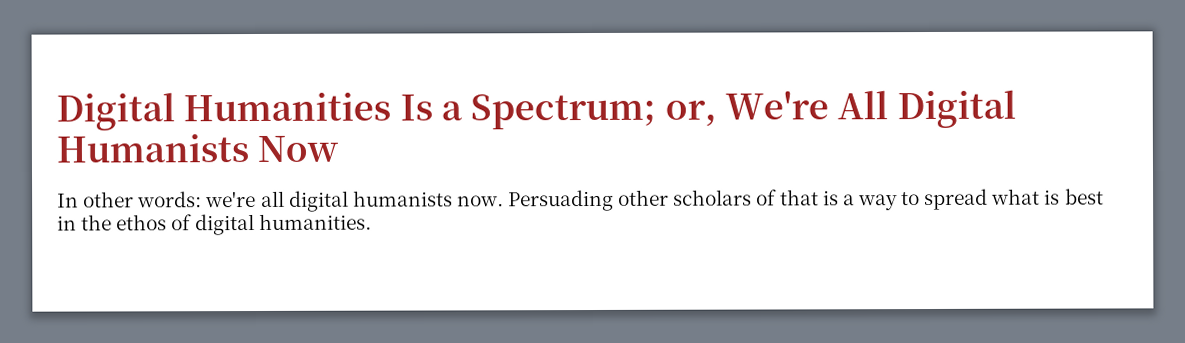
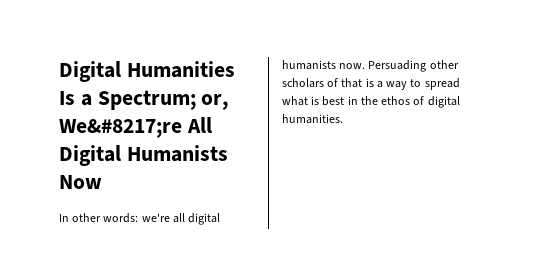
- Digital Humanities Is a Spectrum; or, We're All Digital Humanists Now
+ Digital Humanities Is a Spectrum; or, We&#8217;re All Digital Humanists Now

